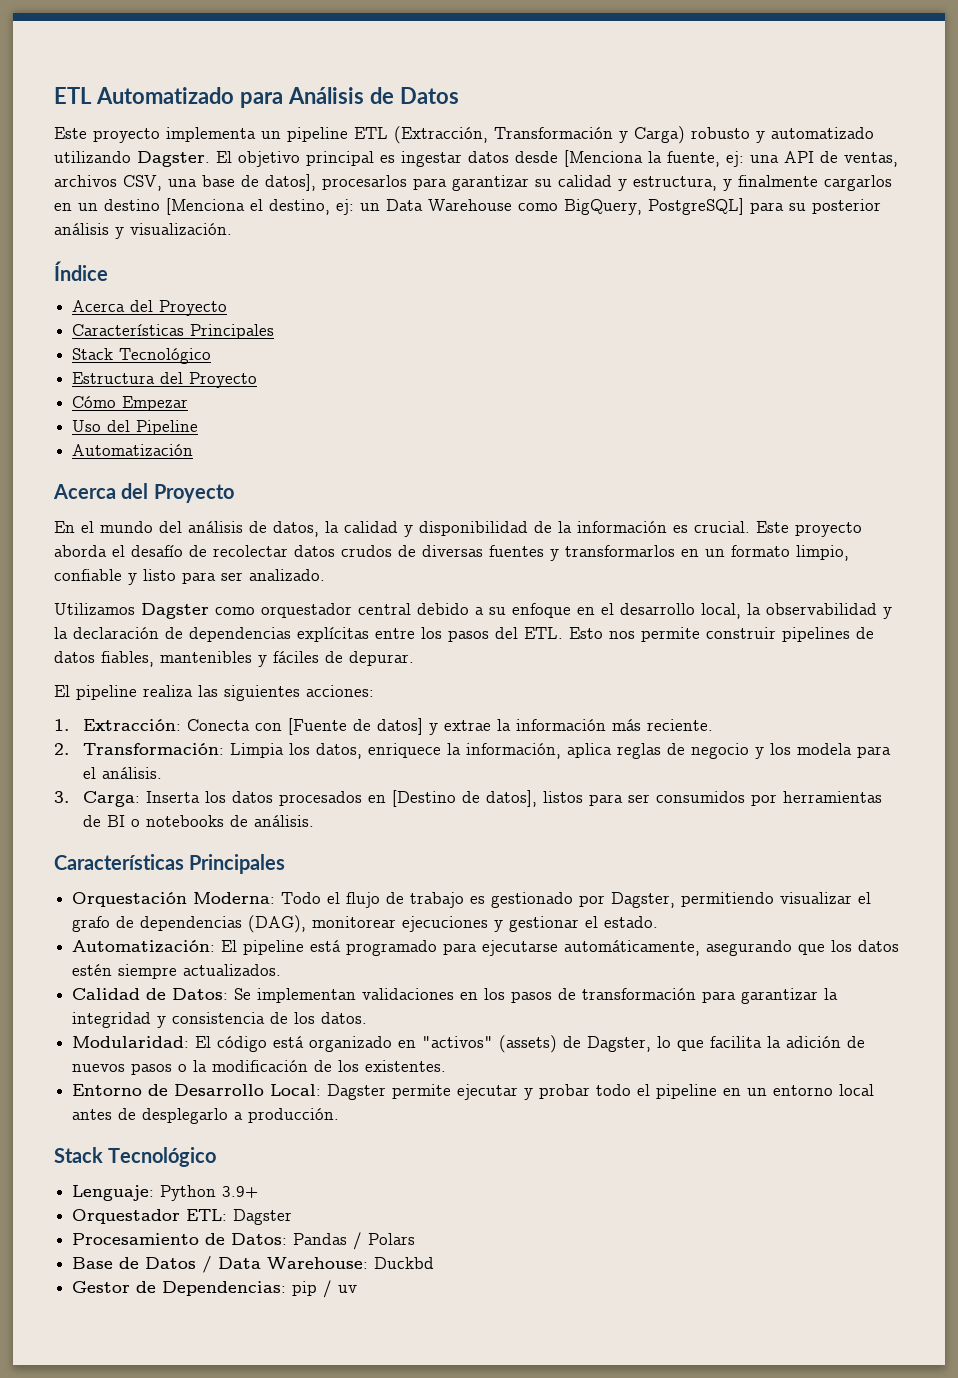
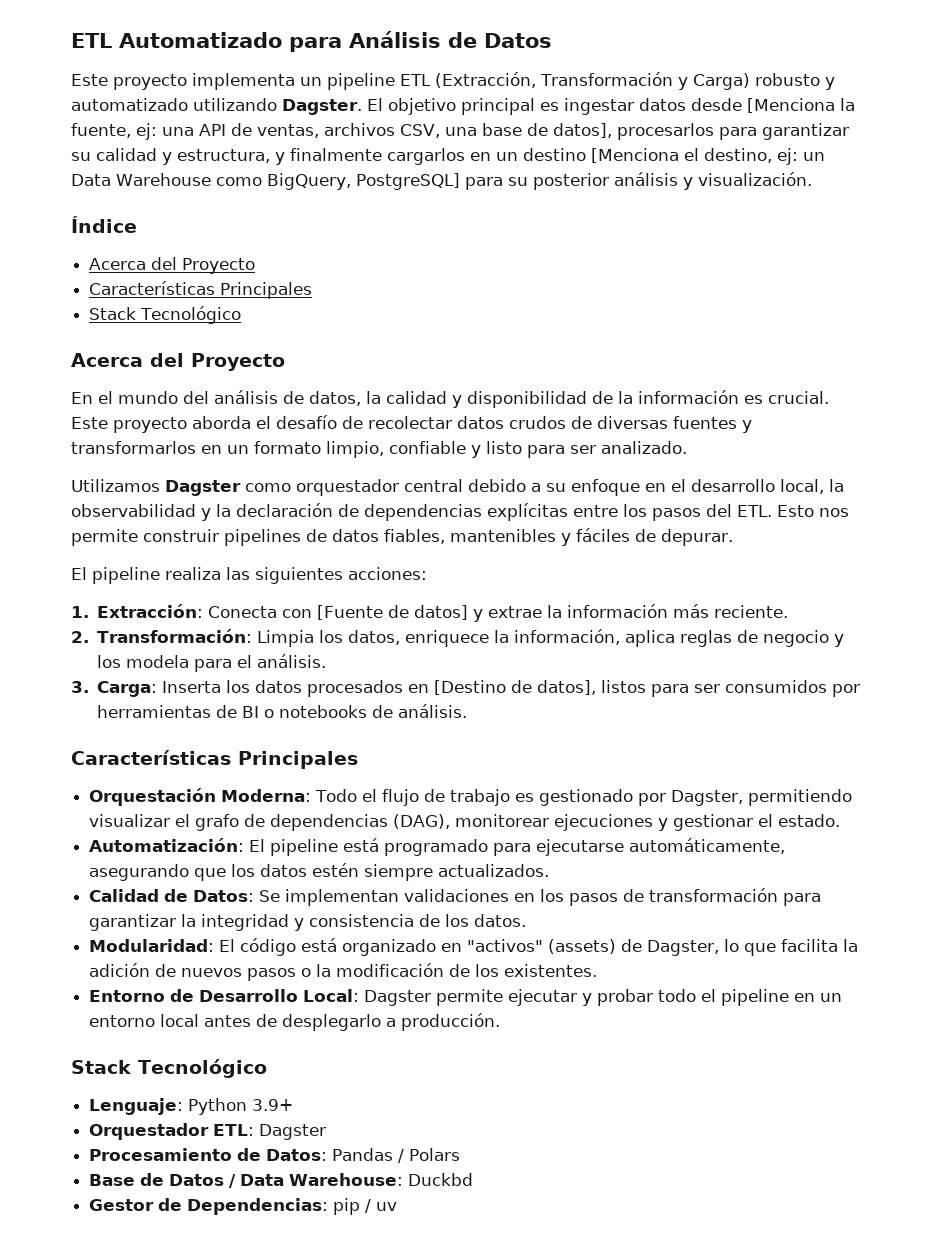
- Estructura del Proyecto
- Cómo Empezar
- Uso del Pipeline
- Automatización

